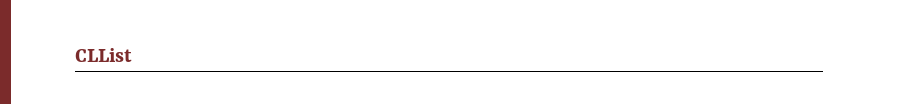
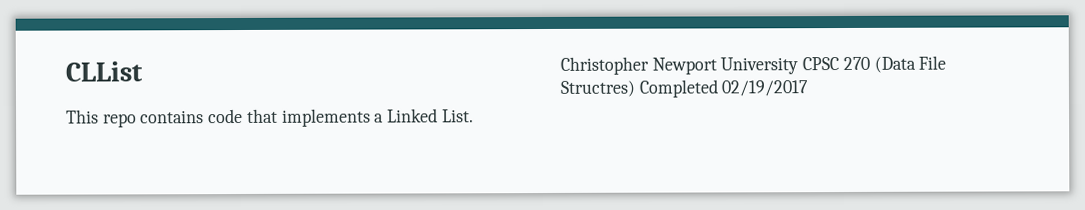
+ This repo contains code that implements a Linked List. Christopher Newport University CPSC 270 (Data File Structres) Completed 02/19/2017

